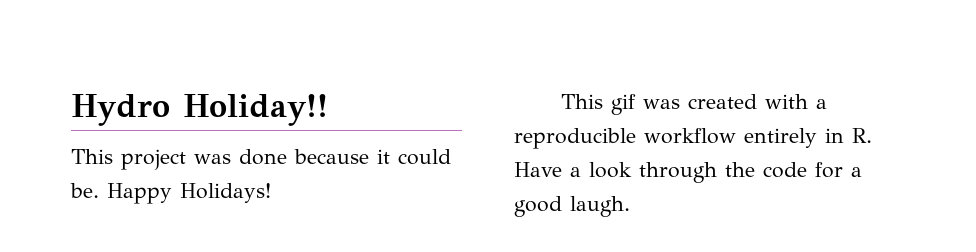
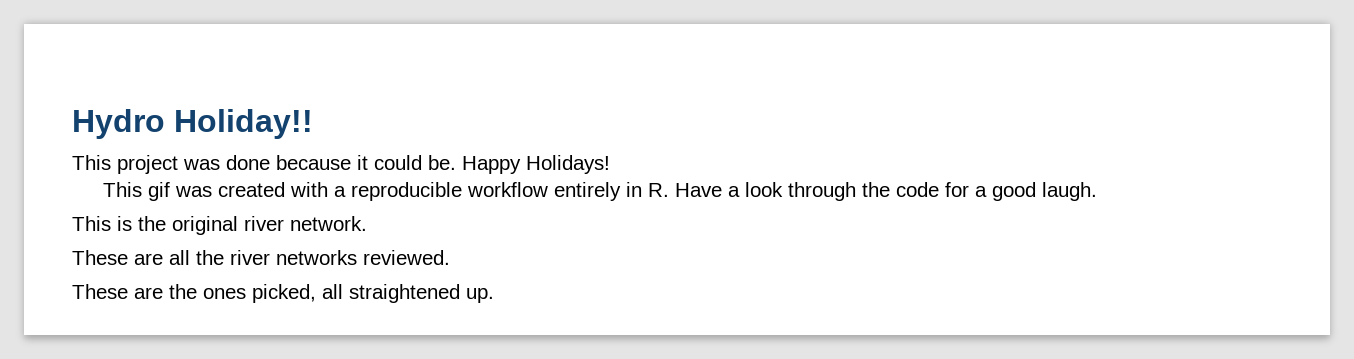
+ This is the original river network.
+ These are all the river networks reviewed.
+ These are the ones picked, all straightened up.

